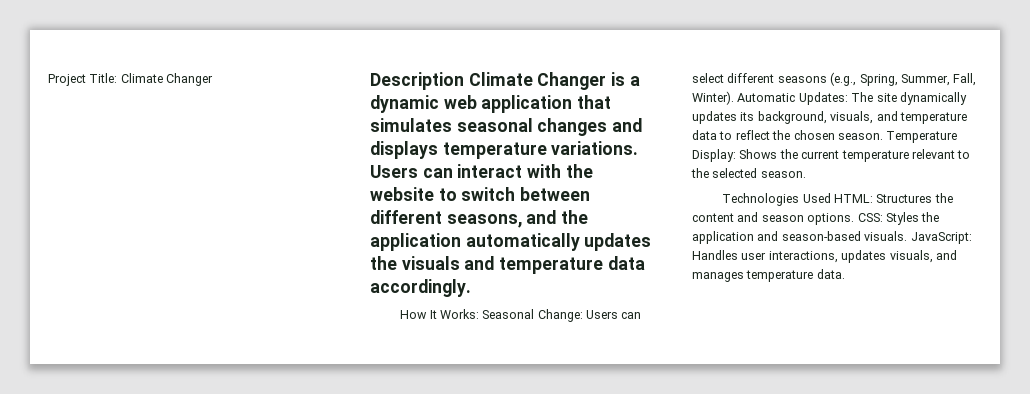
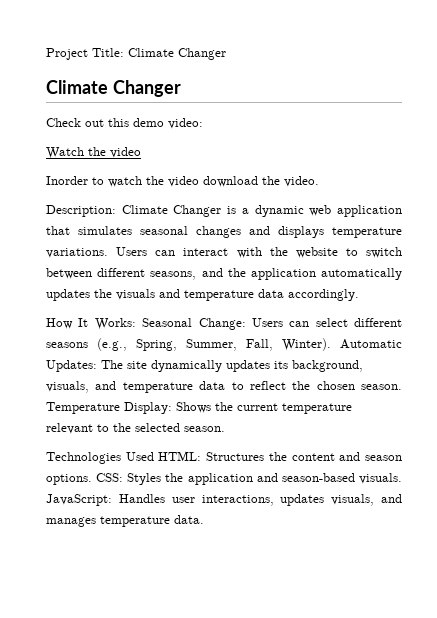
  Project Title: Climate Changer
- Description Climate Changer is a dynamic web application that simulates seasonal changes and displays temperature variations.
+ Climate Changer
+ Check out this demo video:
+ Watch the video
+ Inorder to watch the video download the video.
+ Description: Climate Changer is a dynamic web application that simulates seasonal changes and displays temperature variations.

